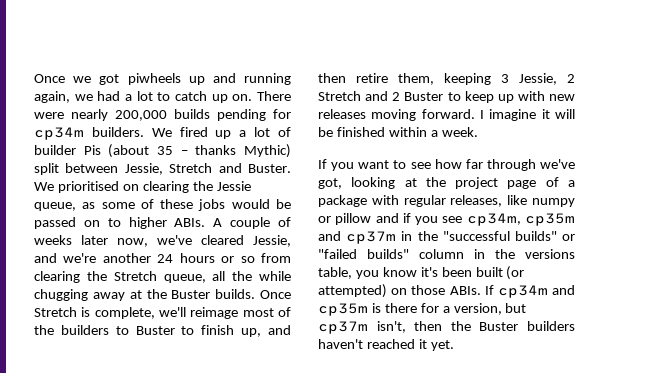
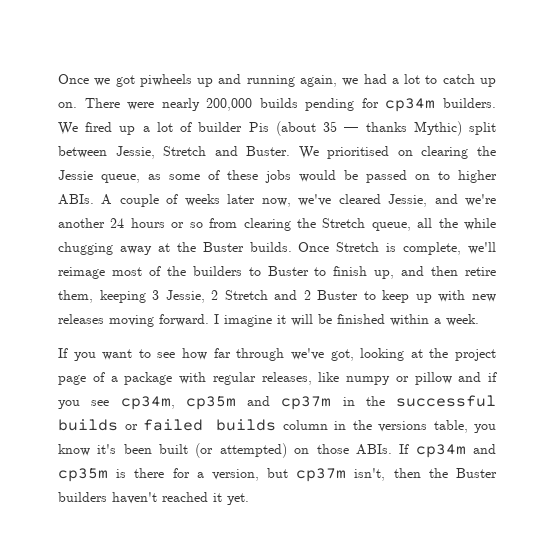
- We fired up a lot of builder Pis (about 35 – thanks Mythic) split between Jessie, Stretch and Buster.
+ We fired up a lot of builder Pis (about 35 — thanks Mythic) split between Jessie, Stretch and Buster.
- If you want to see how far through we've got, looking at the project page of a package with regular releases, like numpy or pillow and if you see cp34m, cp35m and cp37m in the "successful builds" or "failed builds" column in the versions table, you know it's been built (or attempted) on those ABIs.
+ If you want to see how far through we've got, looking at the project page of a package with regular releases, like numpy or pillow and if you see cp34m, cp35m and cp37m in the successful builds or failed builds column in the versions table, you know it's been built (or attempted) on those ABIs.

